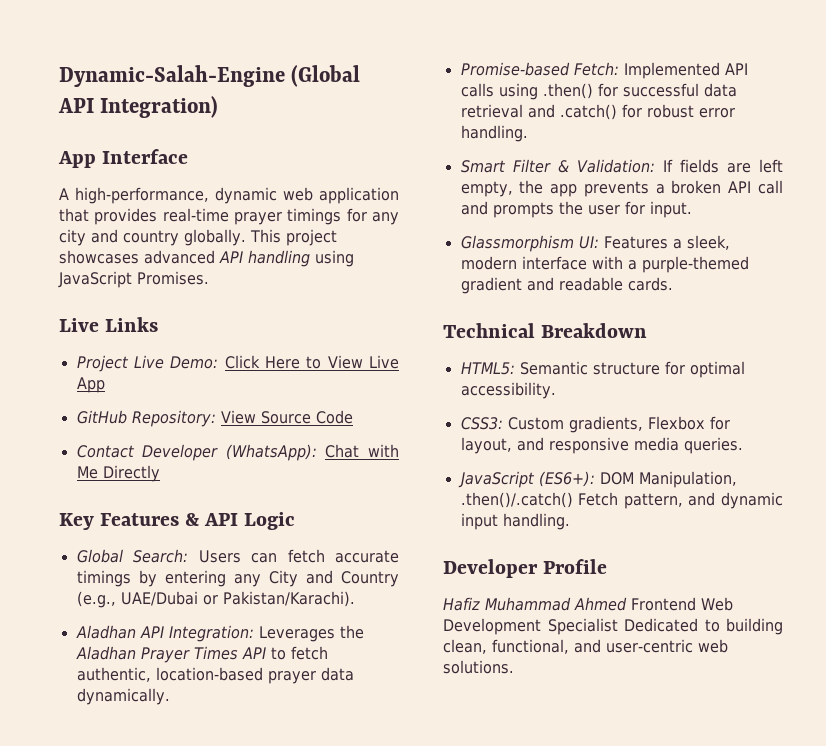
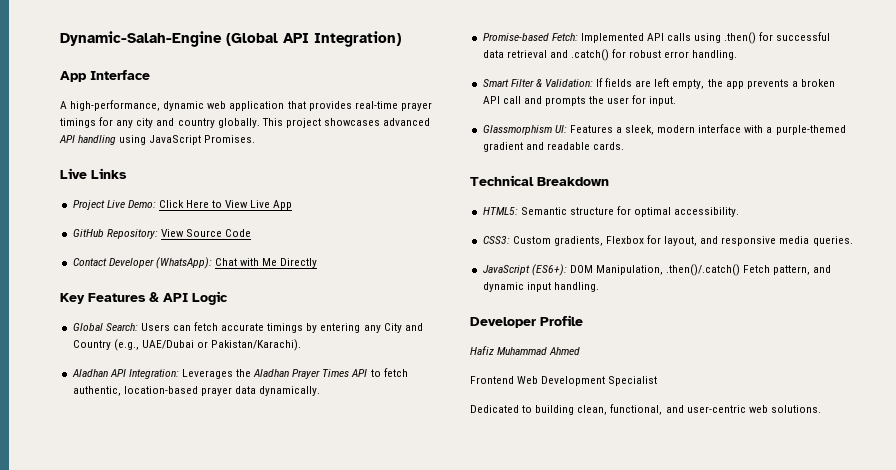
- Hafiz Muhammad Ahmed Frontend Web Development Specialist Dedicated to building clean, functional, and user-centric web solutions.
+ Hafiz Muhammad Ahmed
+ Frontend Web Development Specialist
+ Dedicated to building clean, functional, and user-centric web solutions.

